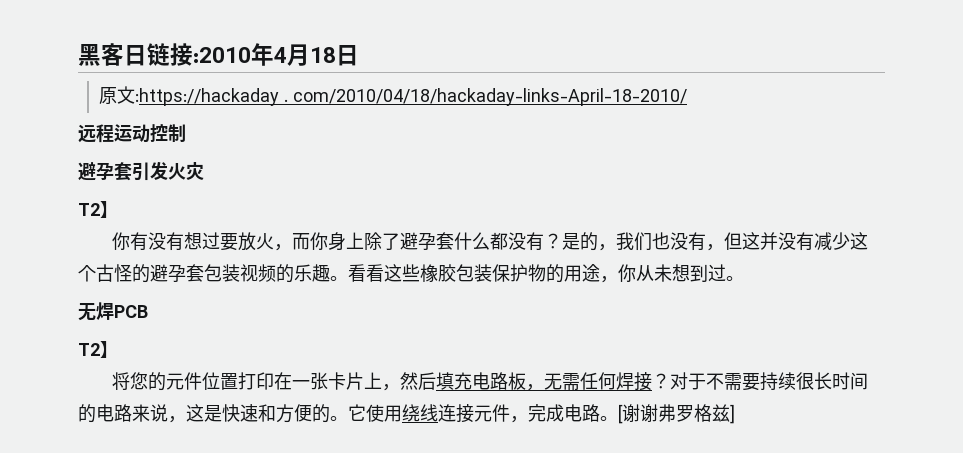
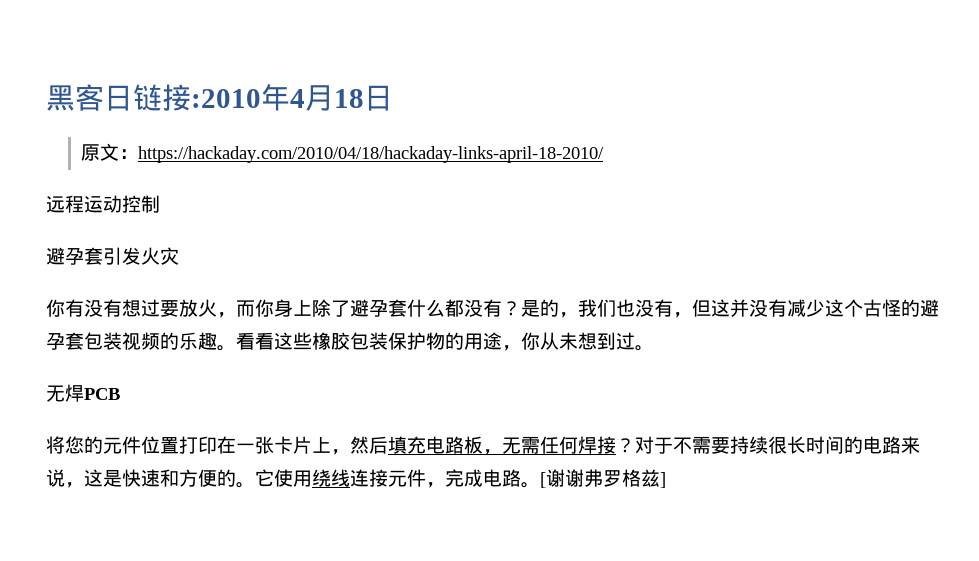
- 原文:https://hackaday . com/2010/04/18/hackaday-links-April-18-2010/
+ 原文：https://hackaday.com/2010/04/18/hackaday-links-april-18-2010/
  避孕套引发火灾
- T2】
  无焊PCB
- T2】

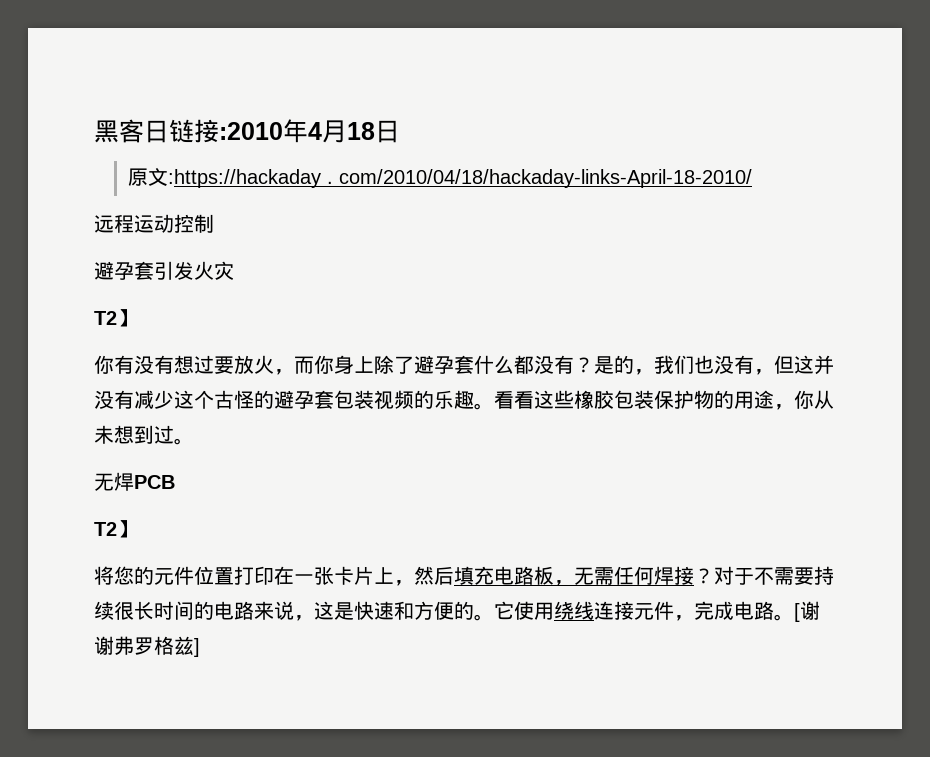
- 原文：https://hackaday.com/2010/04/18/hackaday-links-april-18-2010/
+ 原文:https://hackaday . com/2010/04/18/hackaday-links-April-18-2010/
  避孕套引发火灾
+ T2】
  无焊PCB
+ T2】

